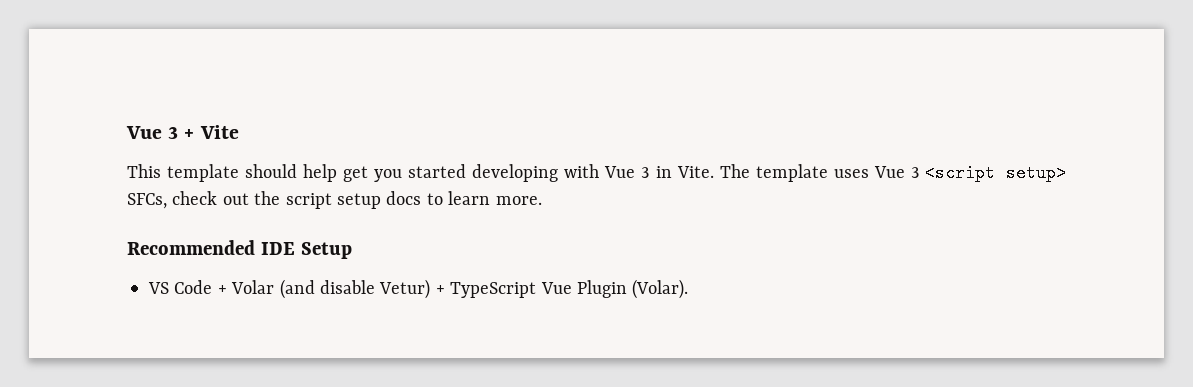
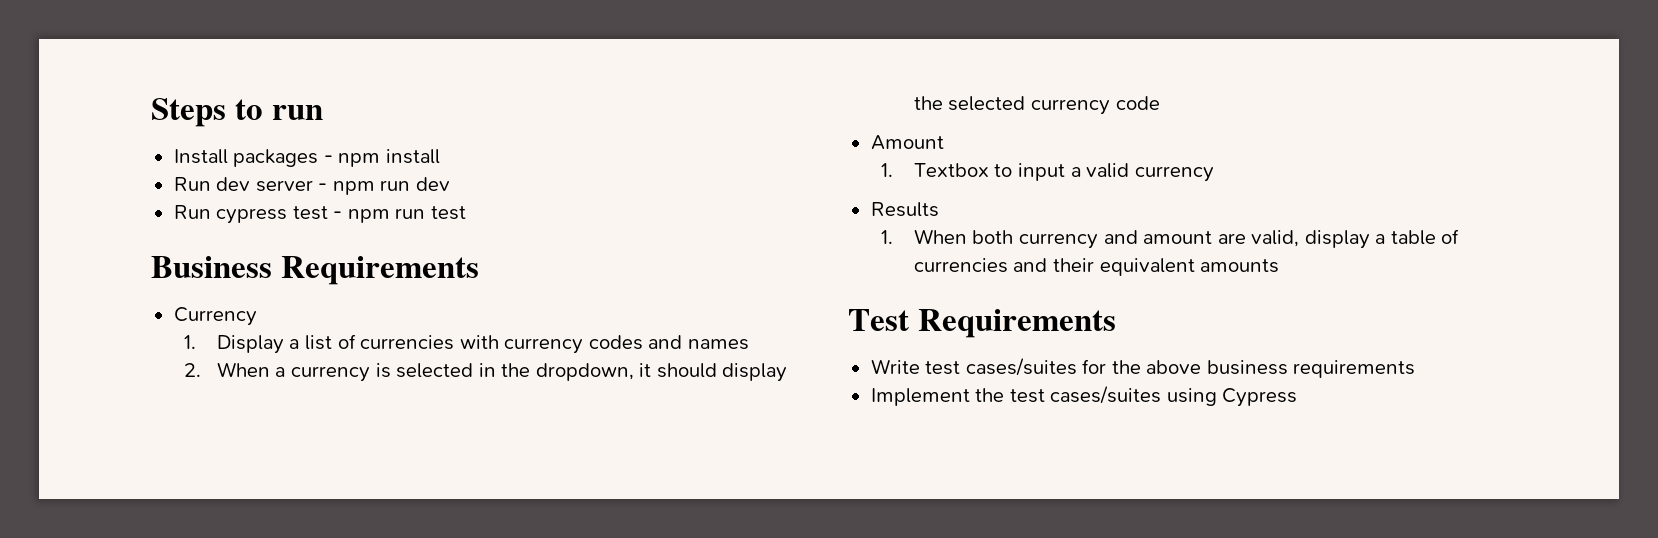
- Vue 3 + Vite
- This template should help get you started developing with Vue 3 in Vite. The template uses Vue 3 <script setup> SFCs, check out the script setup docs to learn more.
- Recommended IDE Setup
- VS Code + Volar (and disable Vetur) + TypeScript Vue Plugin (Volar).
+ Steps to run
+ Install packages - npm install
+ Run dev server - npm run dev
+ Run cypress test - npm run test
+ Business Requirements
+ Currency
+ 1. Display a list of currencies with currency codes and names
+ 2. When a currency is selected in the dropdown, it should display the selected currency code
+ Amount
+ 1. Textbox to input a valid currency
+ Results
+ 1. When both currency and amount are valid, display a table of currencies and their equivalent amounts
+ Test Requirements
+ Write test cases/suites for the above business requirements
+ Implement the test cases/suites using Cypress

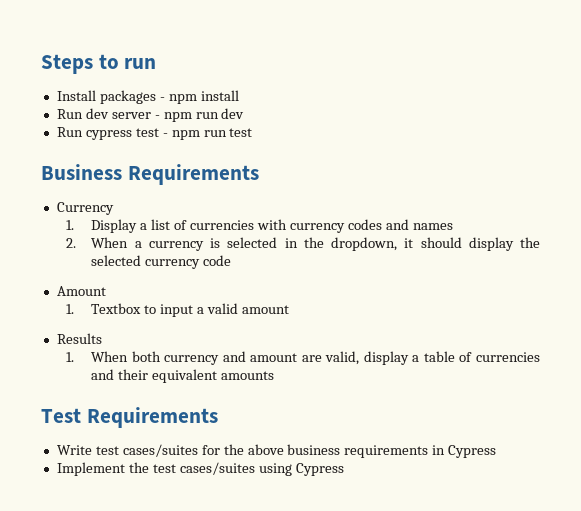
- 1. Textbox to input a valid currency
+ 1. Textbox to input a valid amount
- Write test cases/suites for the above business requirements
+ Write test cases/suites for the above business requirements in Cypress

